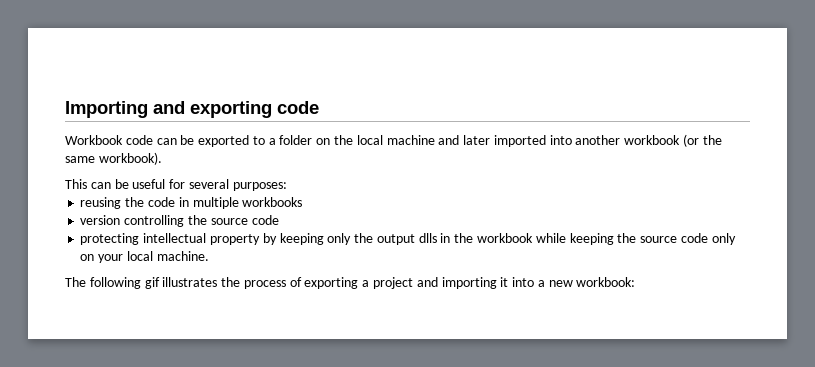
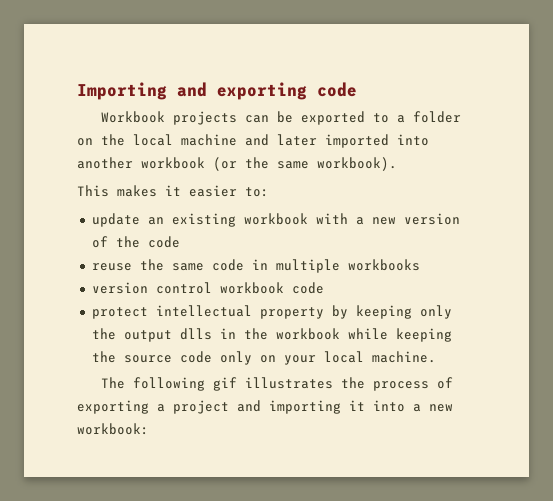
- Workbook code can be exported to a folder on the local machine and later imported into another workbook (or the same workbook).
+ Workbook projects can be exported to a folder on the local machine and later imported into another workbook (or the same workbook).
- This can be useful for several purposes:
- reusing the code in multiple workbooks
+ This makes it easier to:
+ update an existing workbook with a new version of the code
+ reuse the same code in multiple workbooks
- version controlling the source code
- protecting intellectual property by keeping only the output dlls in the workbook while keeping the source code only on your local machine.
+ version control workbook code
+ protect intellectual property by keeping only the output dlls in the workbook while keeping the source code only on your local machine.

